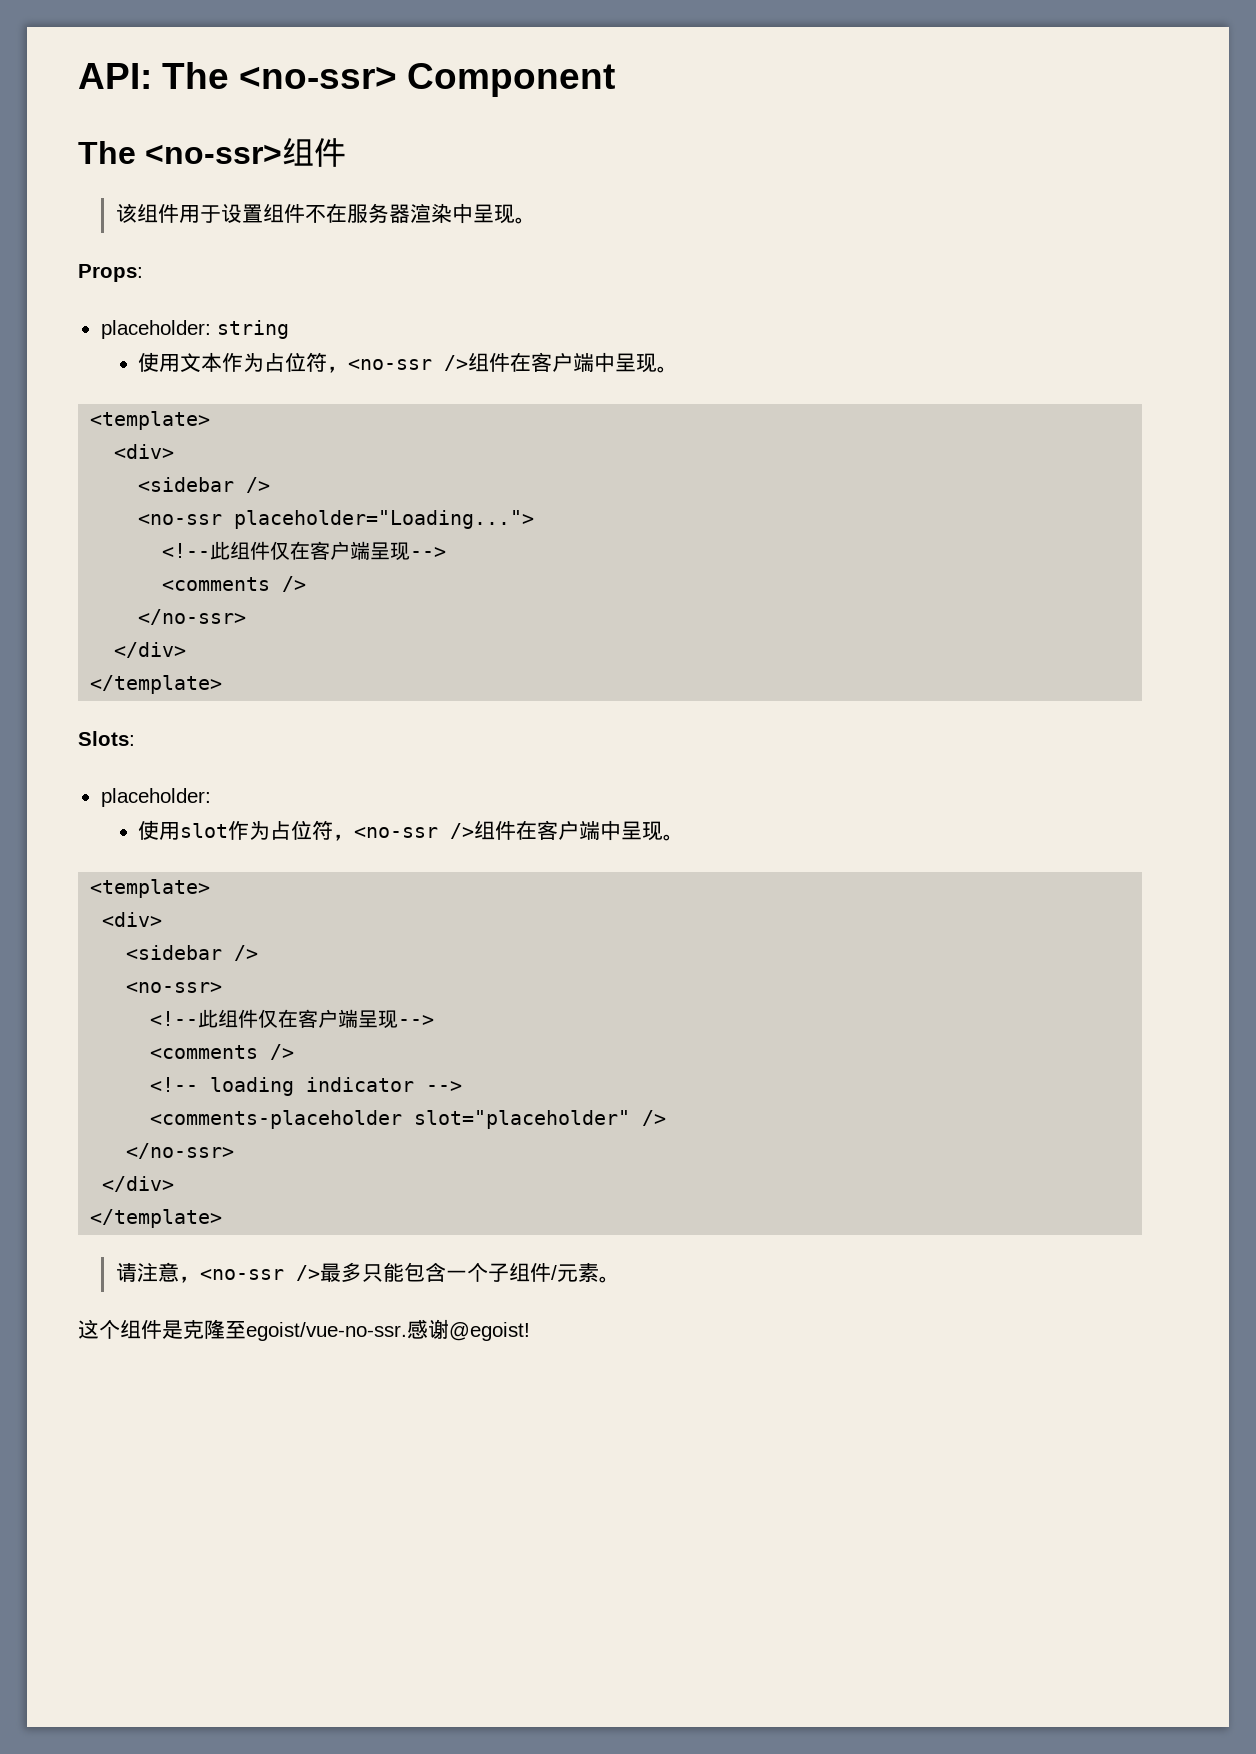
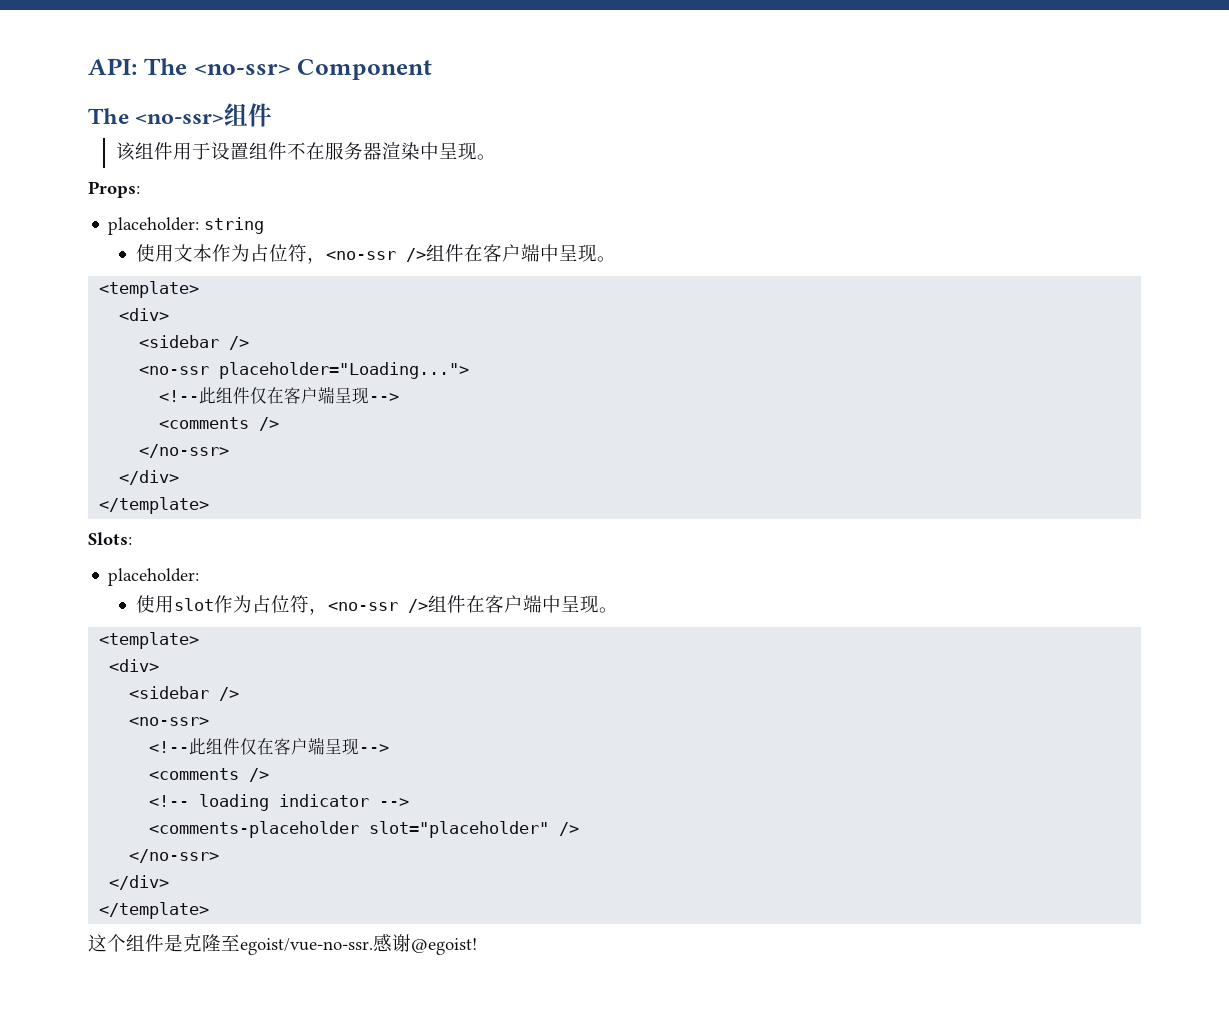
- 请注意，<no-ssr />最多只能包含一个子组件/元素。

